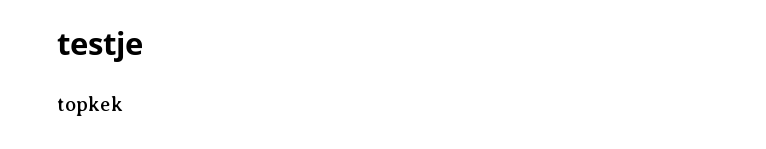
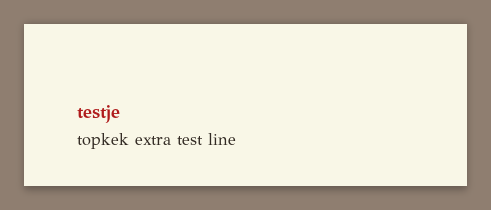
- topkek
+ topkek extra test line

